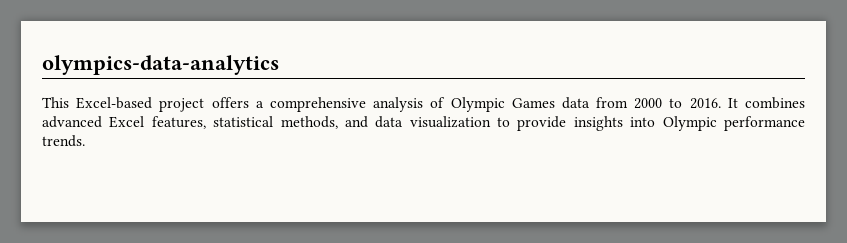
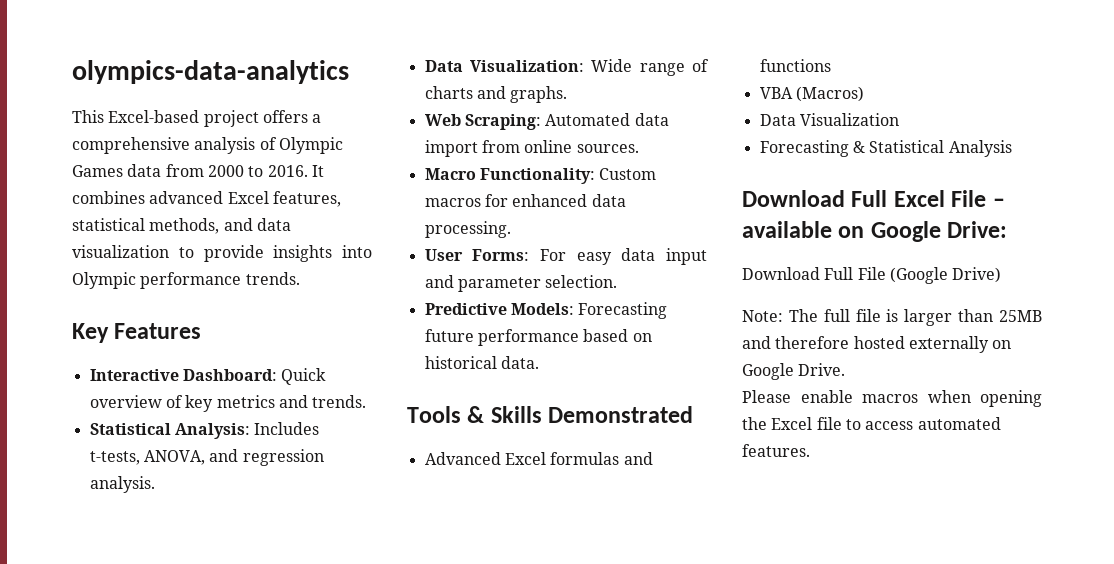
+ Key Features
+ Interactive Dashboard: Quick overview of key metrics and trends.
+ Statistical Analysis: Includes t-tests, ANOVA, and regression analysis.
+ Data Visualization: Wide range of charts and graphs.
+ Web Scraping: Automated data import from online sources.
+ Macro Functionality: Custom macros for enhanced data processing.
+ User Forms: For easy data input and parameter selection.
+ Predictive Models: Forecasting future performance based on historical data.
+ Tools & Skills Demonstrated
+ Advanced Excel formulas and functions
+ VBA (Macros)
+ Data Visualization
+ Forecasting & Statistical Analysis
+ Download Full Excel File – available on Google Drive:
+ Download Full File (Google Drive)
+ Note: The full file is larger than 25MB and therefore hosted externally on Google Drive.
+ Please enable macros when opening the Excel file to access automated features.

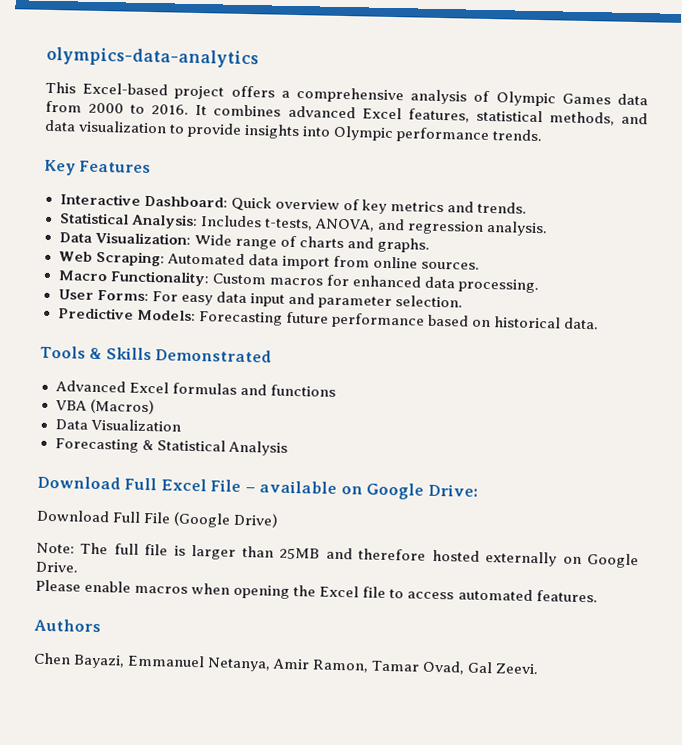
+ Authors
+ Chen Bayazi, Emmanuel Netanya, Amir Ramon, Tamar Ovad, Gal Zeevi.

